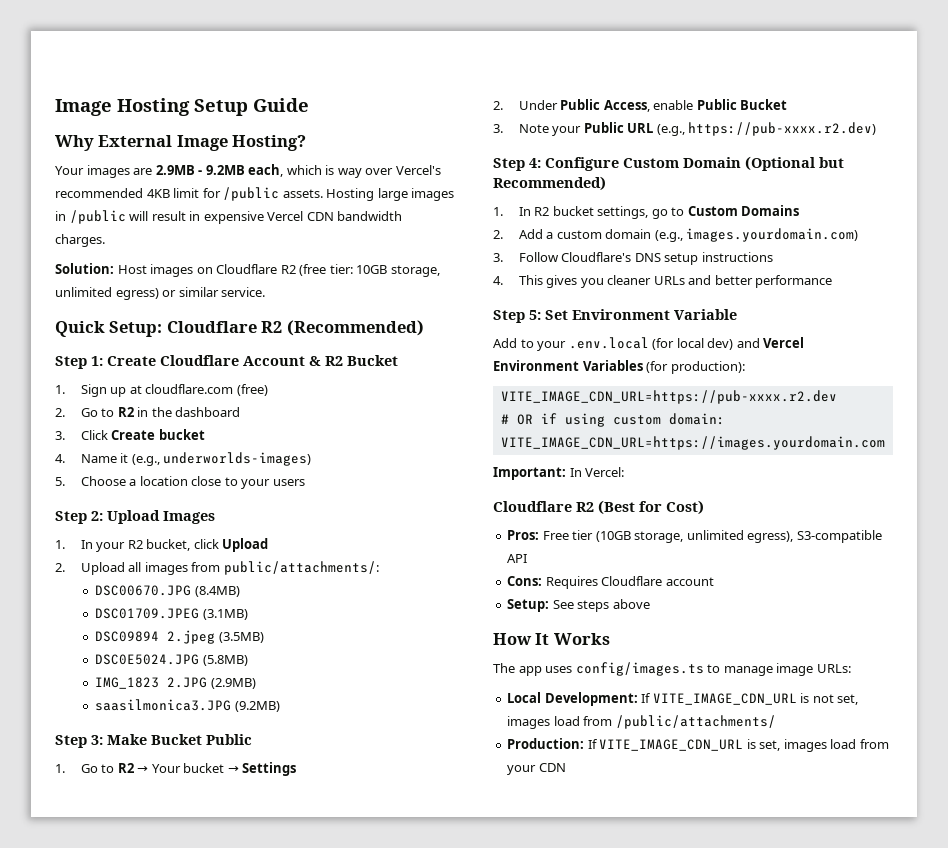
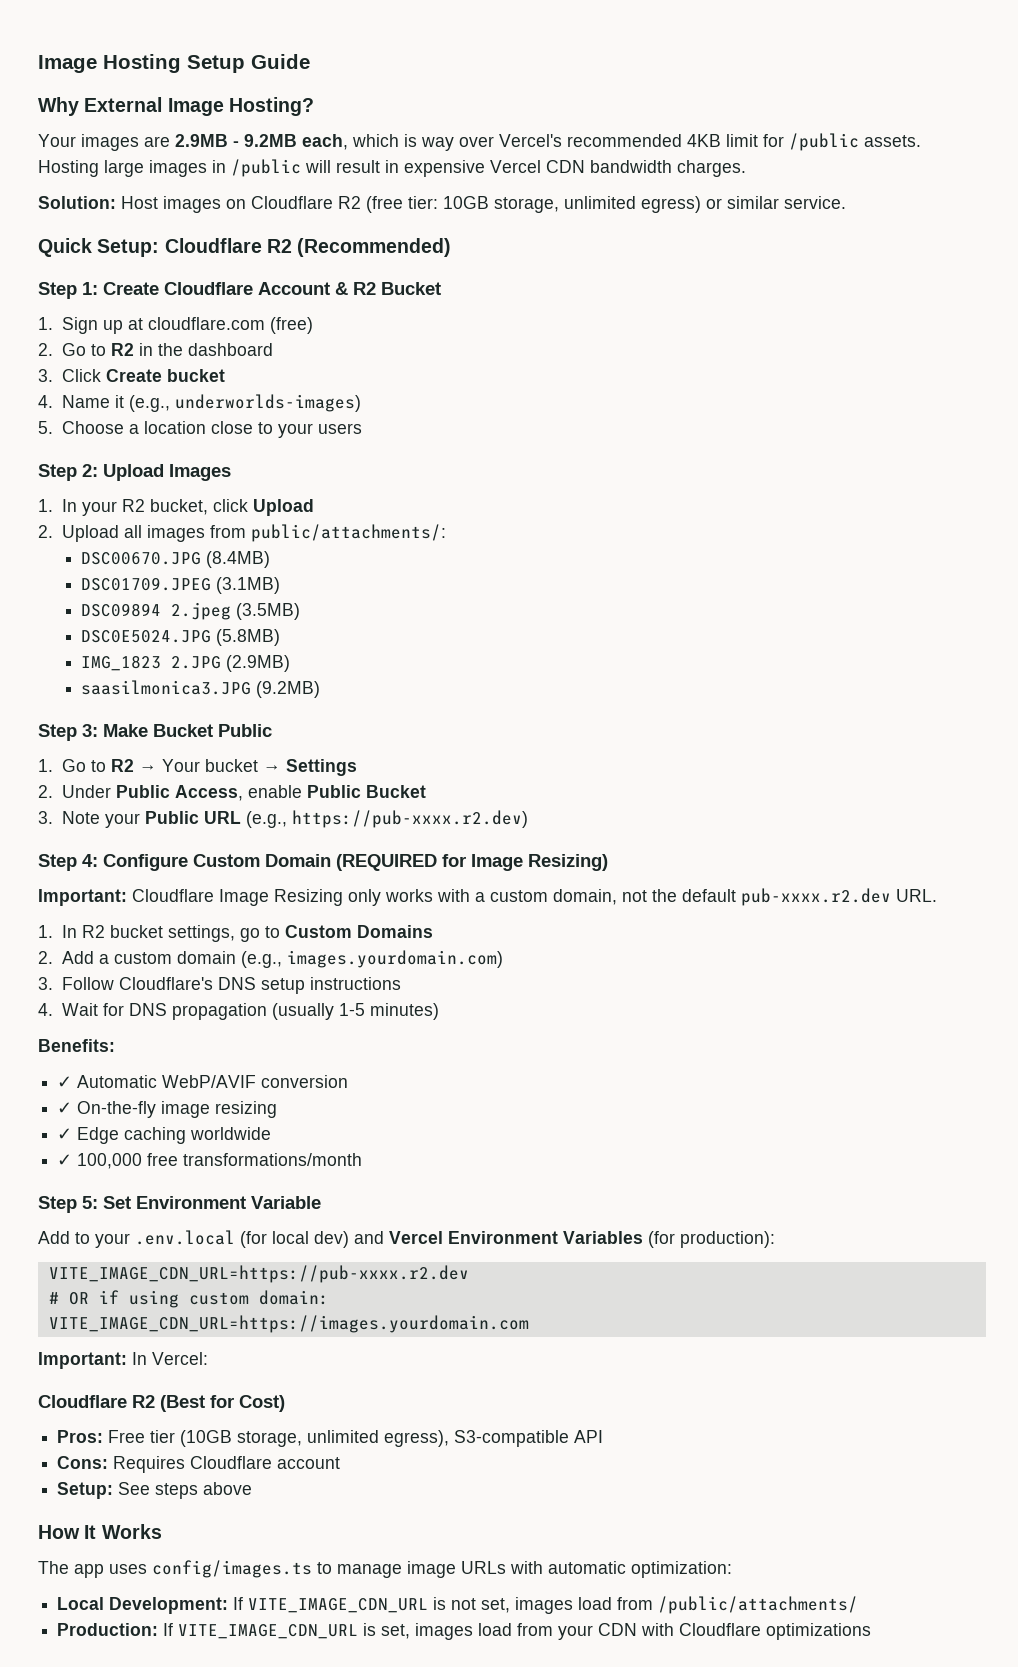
- Step 4: Configure Custom Domain (Optional but Recommended)
+ Step 4: Configure Custom Domain (REQUIRED for Image Resizing)
+ Important: Cloudflare Image Resizing only works with a custom domain, not the default pub-xxxx.r2.dev URL.
- 4. This gives you cleaner URLs and better performance
+ 4. Wait for DNS propagation (usually 1-5 minutes)
+ Benefits:
+ ✓ Automatic WebP/AVIF conversion
+ ✓ On-the-fly image resizing
+ ✓ Edge caching worldwide
+ ✓ 100,000 free transformations/month
- The app uses config/images.ts to manage image URLs:
+ The app uses config/images.ts to manage image URLs with automatic optimization:
- Production: If VITE_IMAGE_CDN_URL is set, images load from your CDN
+ Production: If VITE_IMAGE_CDN_URL is set, images load from your CDN with Cloudflare optimizations

